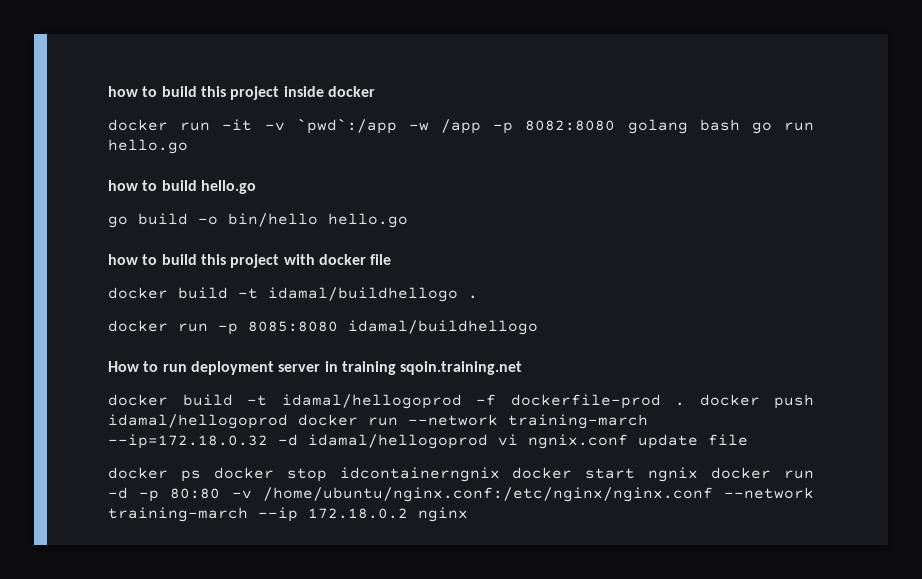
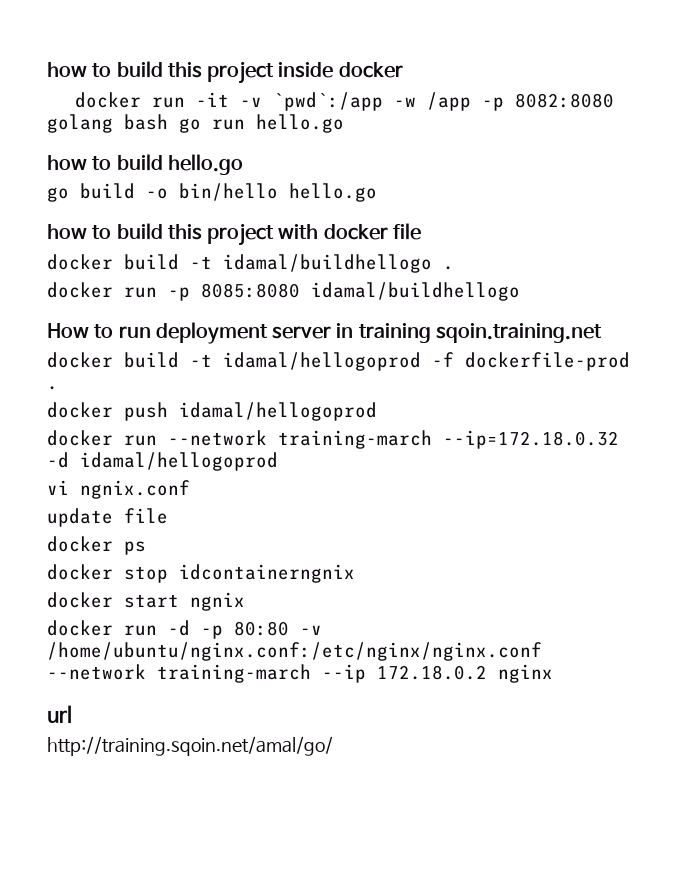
- docker build -t idamal/hellogoprod -f dockerfile-prod . docker push idamal/hellogoprod docker run --network training-march --ip=172.18.0.32 -d idamal/hellogoprod vi ngnix.conf update file
+ docker build -t idamal/hellogoprod -f dockerfile-prod .
+ docker push idamal/hellogoprod
+ docker run --network training-march --ip=172.18.0.32 -d idamal/hellogoprod
+ vi ngnix.conf
+ update file
- docker ps docker stop idcontainerngnix docker start ngnix docker run -d -p 80:80 -v /home/ubuntu/nginx.conf:/etc/nginx/nginx.conf --network training-march --ip 172.18.0.2 nginx
+ docker ps
+ docker stop idcontainerngnix
+ docker start ngnix
+ docker run -d -p 80:80 -v /home/ubuntu/nginx.conf:/etc/nginx/nginx.conf --network training-march --ip 172.18.0.2 nginx
+ url
+ http://training.sqoin.net/amal/go/

